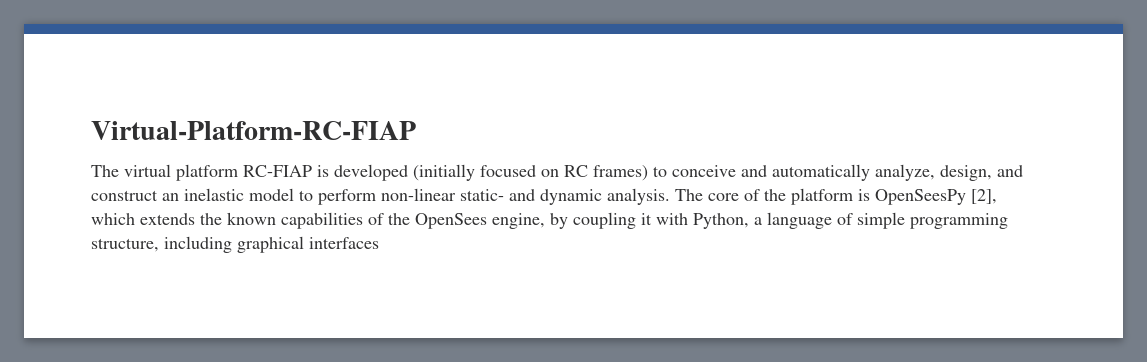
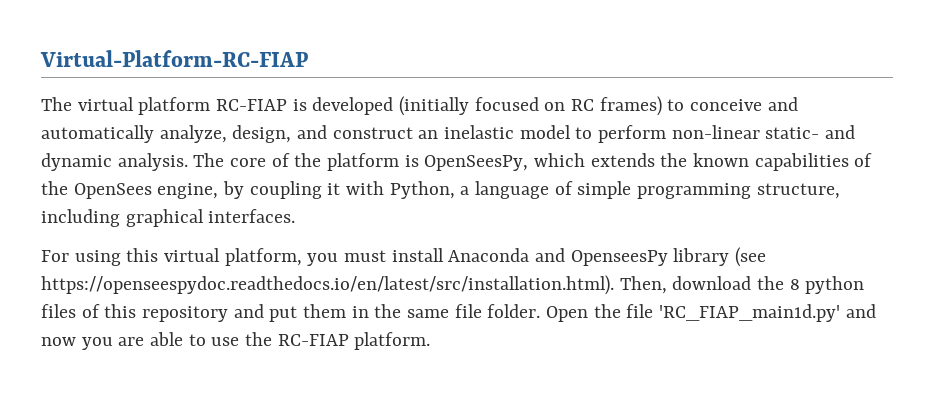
- The core of the platform is OpenSeesPy [2], which extends the known capabilities of the OpenSees engine, by coupling it with Python, a language of simple programming structure, including graphical interfaces
+ The core of the platform is OpenSeesPy, which extends the known capabilities of the OpenSees engine, by coupling it with Python, a language of simple programming structure, including graphical interfaces.
+ For using this virtual platform, you must install Anaconda and OpenseesPy library (see https://openseespydoc.readthedocs.io/en/latest/src/installation.html). Then, download the 8 python files of this repository and put them in the same file folder. Open the file 'RC_FIAP_main1d.py' and now you are able to use the RC-FIAP platform.

